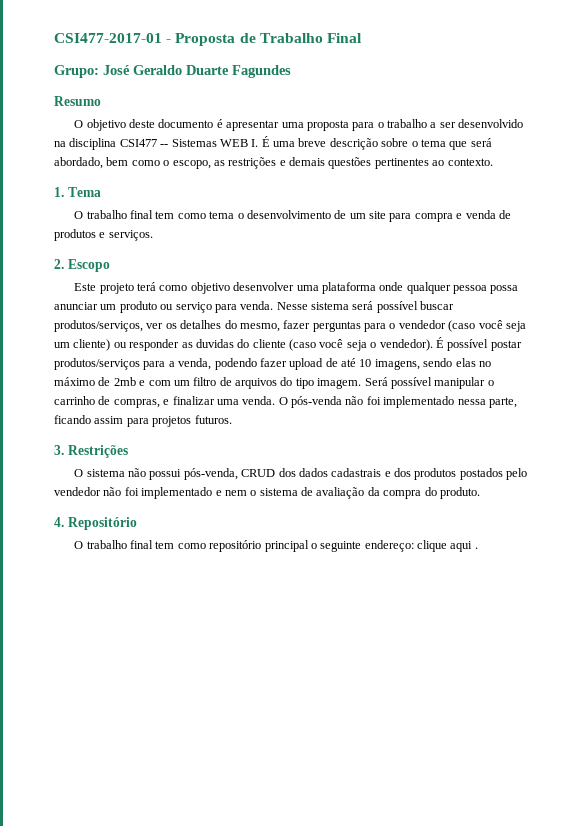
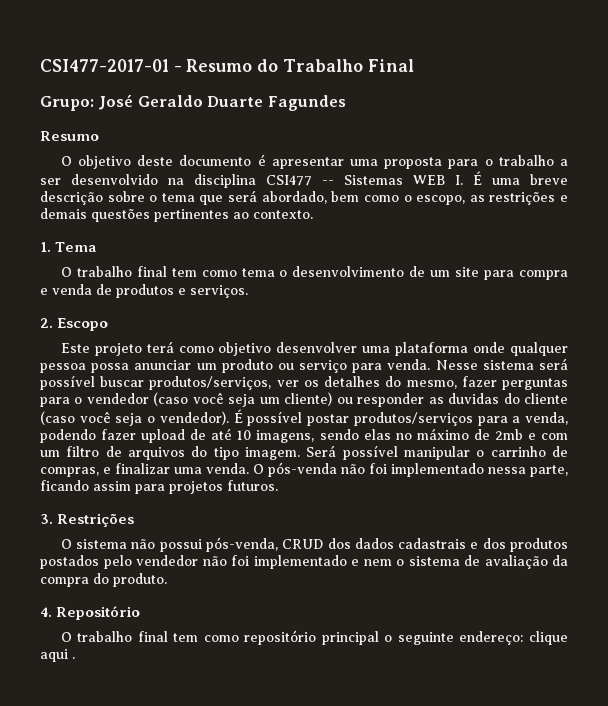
- CSI477-2017-01 - Proposta de Trabalho Final
+ CSI477-2017-01 - Resumo do Trabalho Final

